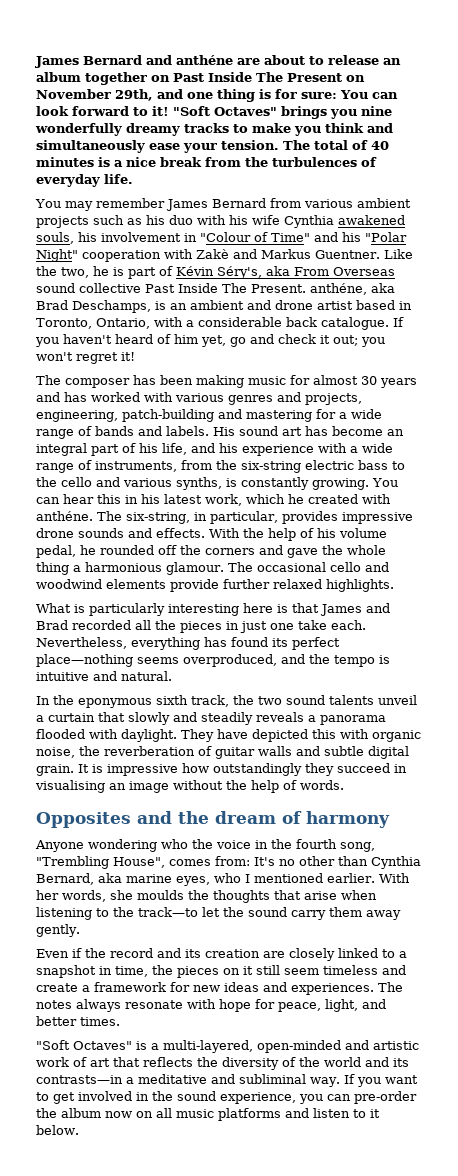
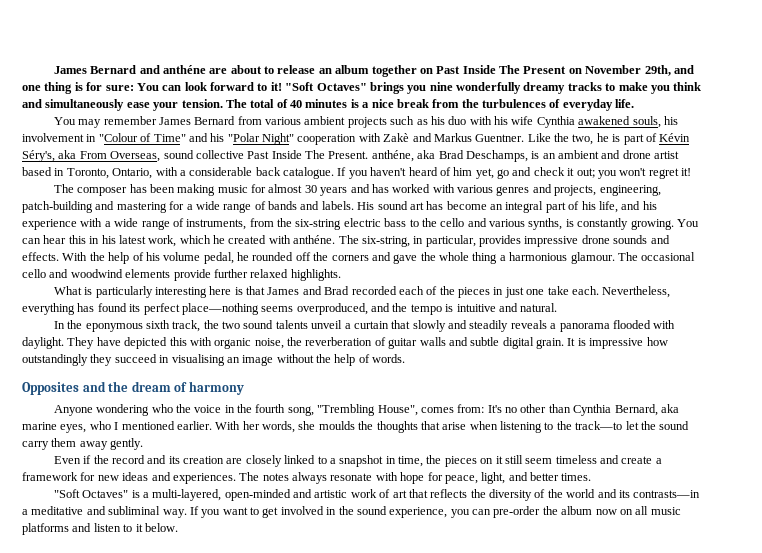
- Like the two, he is part of Kévin Séry's, aka From Overseas sound collective Past Inside The Present. anthéne, aka Brad Deschamps, is an ambient and drone artist based in Toronto, Ontario, with a considerable back catalogue.
+ Like the two, he is part of Kévin Séry's, aka From Overseas, sound collective Past Inside The Present. anthéne, aka Brad Deschamps, is an ambient and drone artist based in Toronto, Ontario, with a considerable back catalogue.
- What is particularly interesting here is that James and Brad recorded all the pieces in just one take each.
+ What is particularly interesting here is that James and Brad recorded each of the pieces in just one take each.

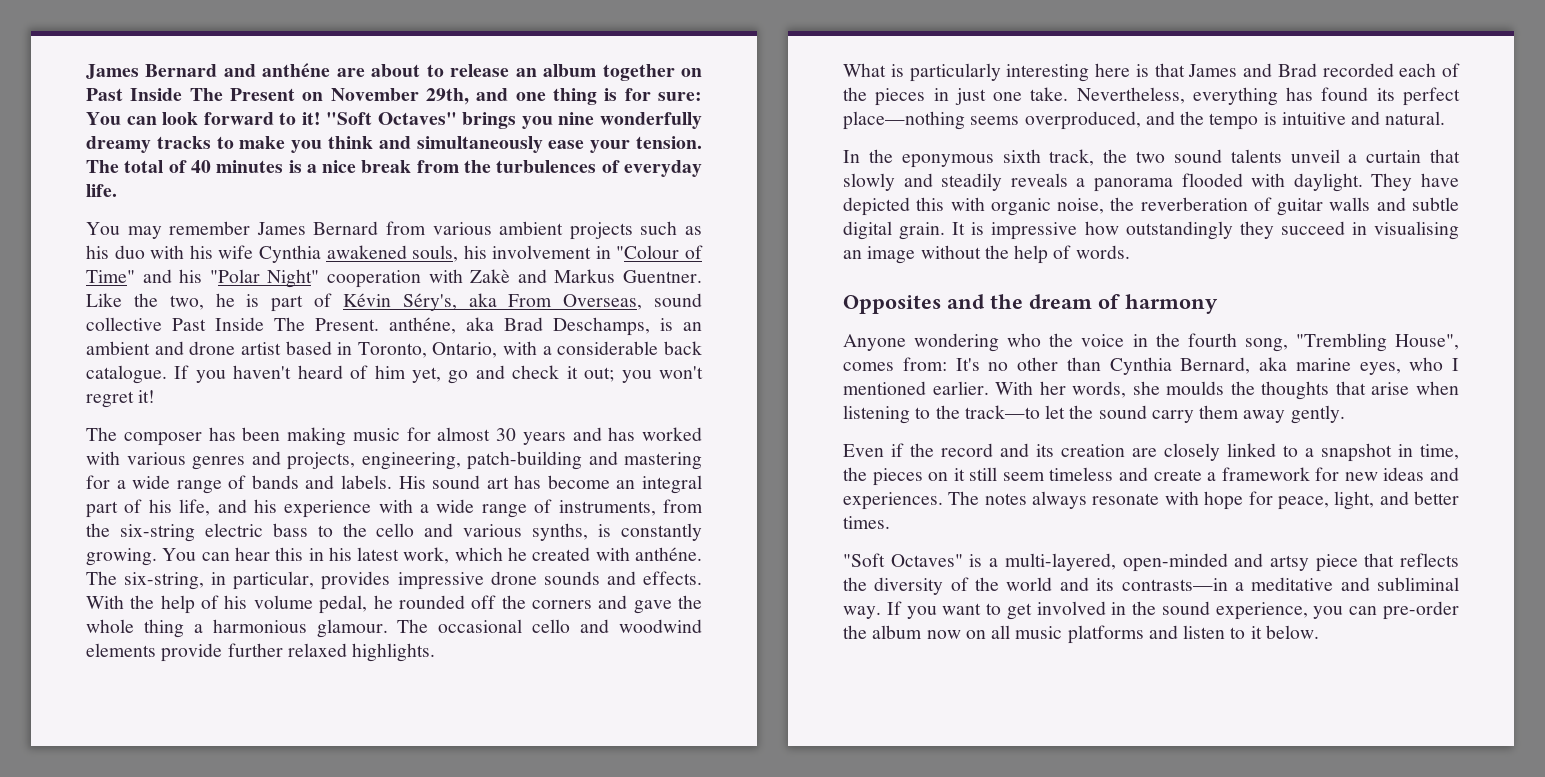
- What is particularly interesting here is that James and Brad recorded each of the pieces in just one take each.
+ What is particularly interesting here is that James and Brad recorded each of the pieces in just one take.
- "Soft Octaves" is a multi-layered, open-minded and artistic work of art that reflects the diversity of the world and its contrasts—in a meditative and subliminal way.
+ "Soft Octaves" is a multi-layered, open-minded and artsy piece that reflects the diversity of the world and its contrasts—in a meditative and subliminal way.

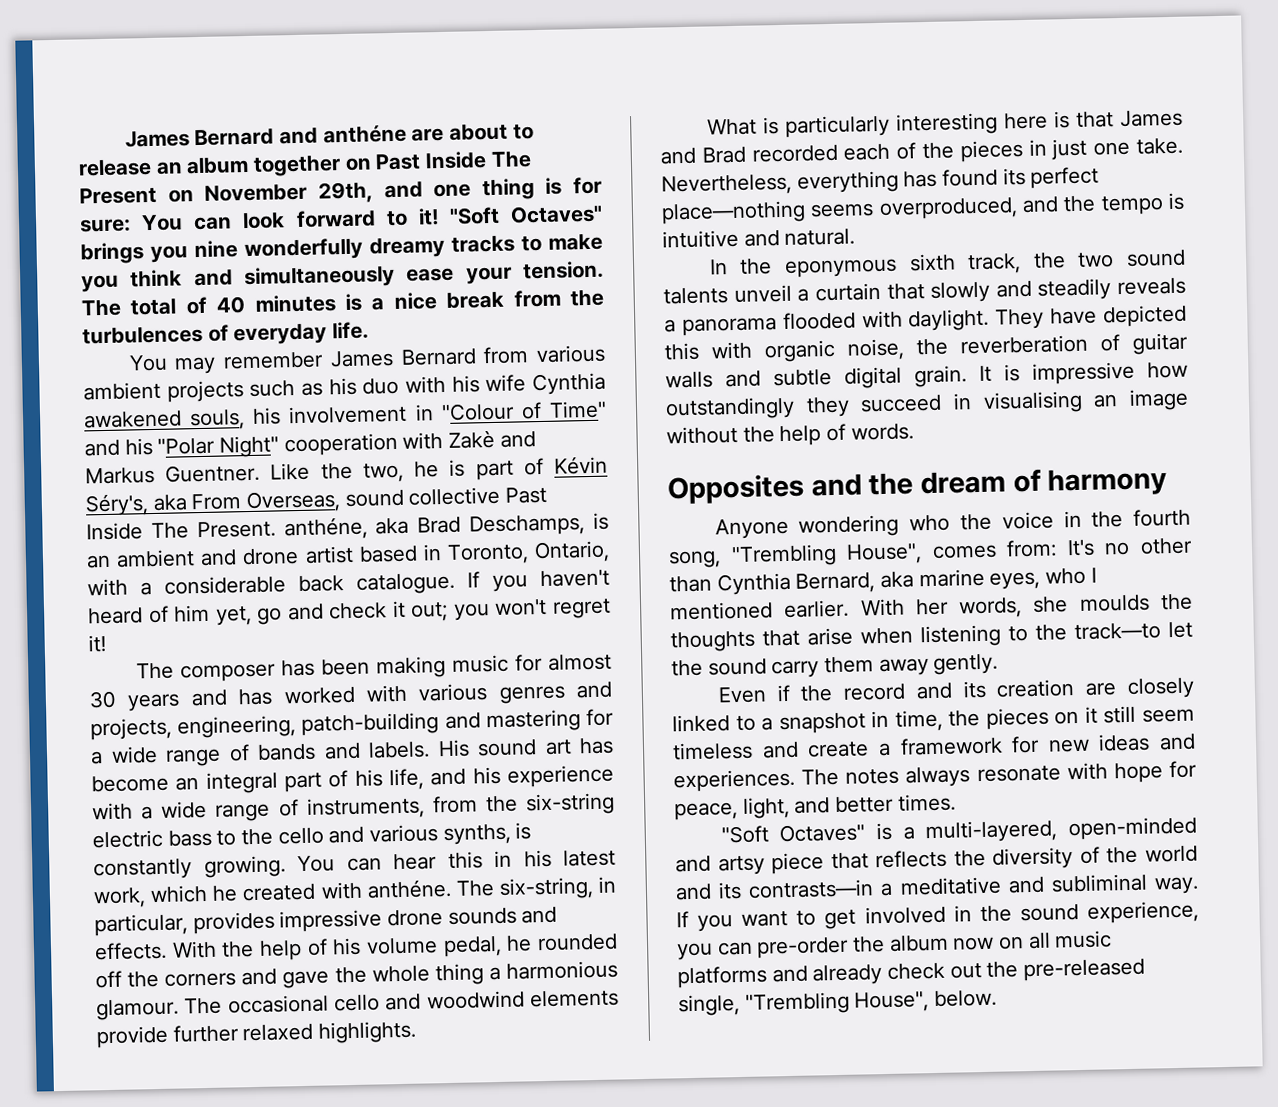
- If you want to get involved in the sound experience, you can pre-order the album now on all music platforms and listen to it below.
+ If you want to get involved in the sound experience, you can pre-order the album now on all music platforms and already check out the pre-released single, "Trembling House", below.

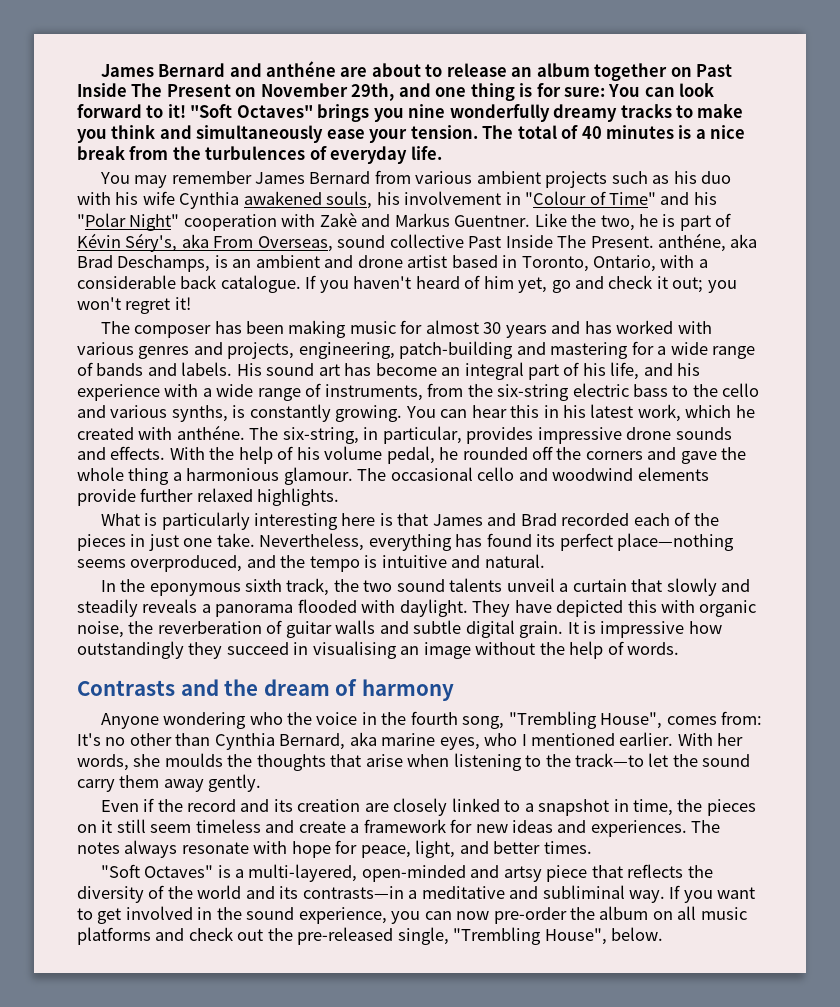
- Opposites and the dream of harmony
+ Contrasts and the dream of harmony
- If you want to get involved in the sound experience, you can pre-order the album now on all music platforms and already check out the pre-released single, "Trembling House", below.
+ If you want to get involved in the sound experience, you can now pre-order the album on all music platforms and check out the pre-released single, "Trembling House", below.

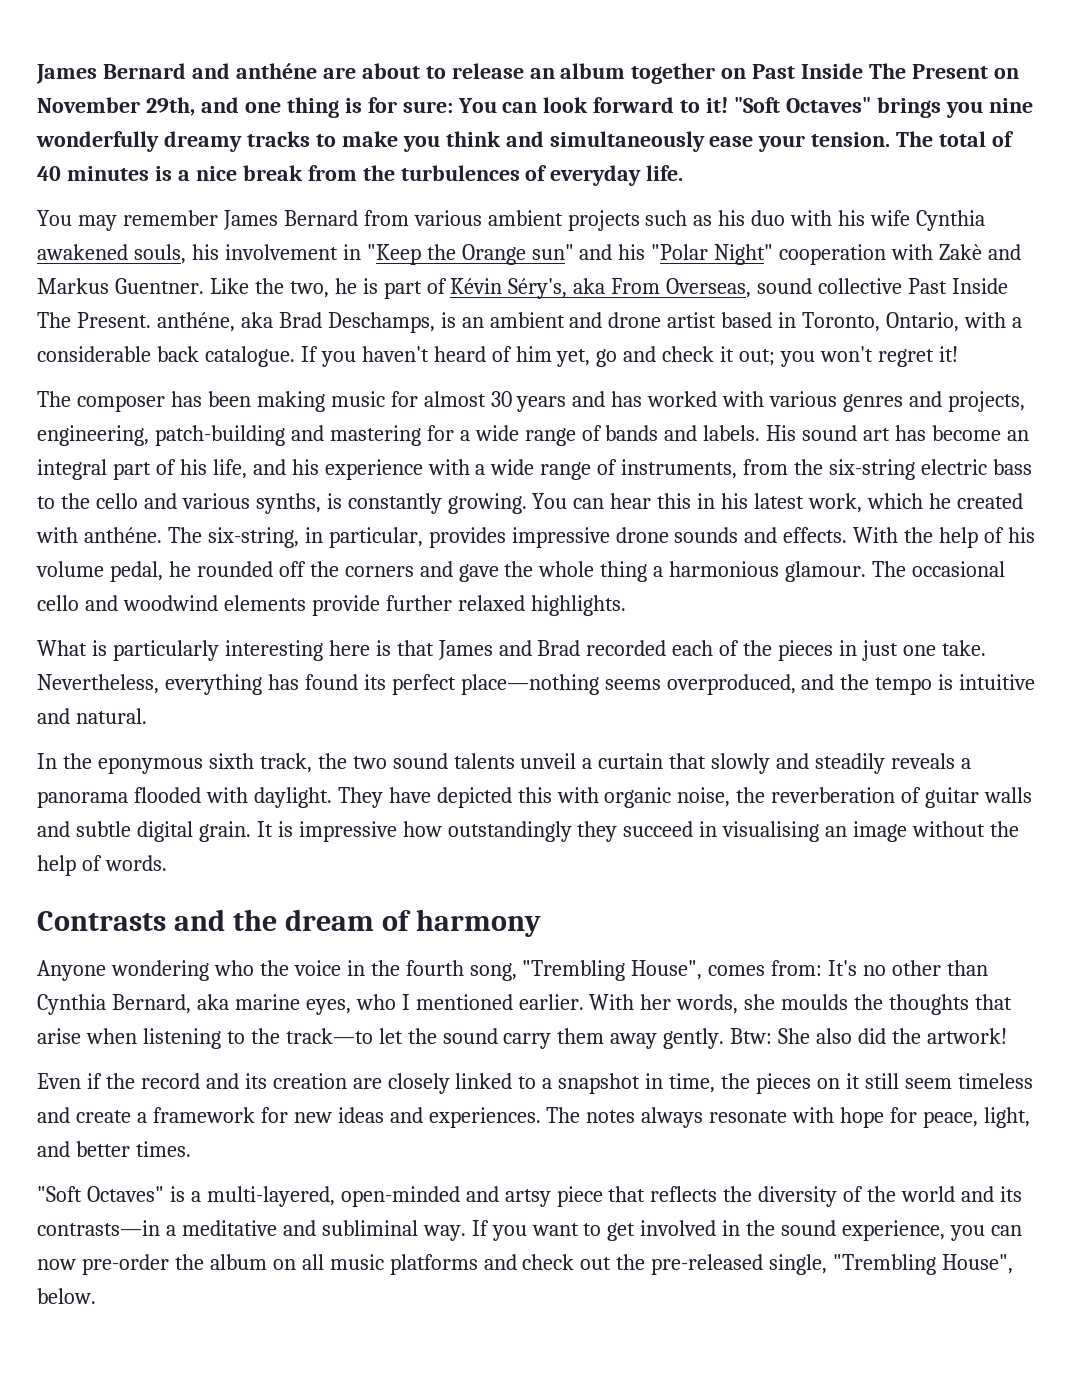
- You may remember James Bernard from various ambient projects such as his duo with his wife Cynthia awakened souls, his involvement in "Colour of Time" and his "Polar Night" cooperation with Zakè and Markus Guentner.
+ You may remember James Bernard from various ambient projects such as his duo with his wife Cynthia awakened souls, his involvement in "Keep the Orange sun" and his "Polar Night" cooperation with Zakè and Markus Guentner.
+ Btw: She also did the artwork!

